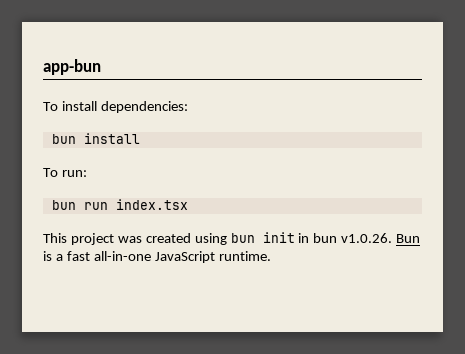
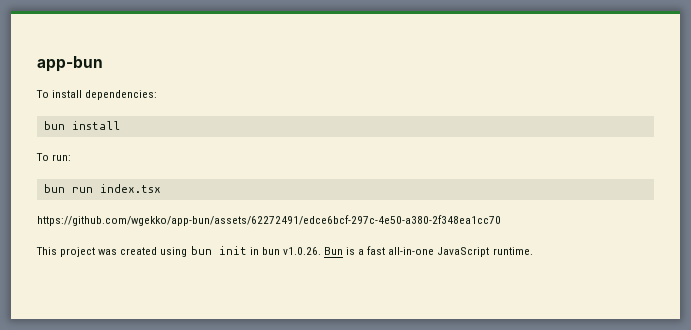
+ https://github.com/wgekko/app-bun/assets/62272491/edce6bcf-297c-4e50-a380-2f348ea1cc70

